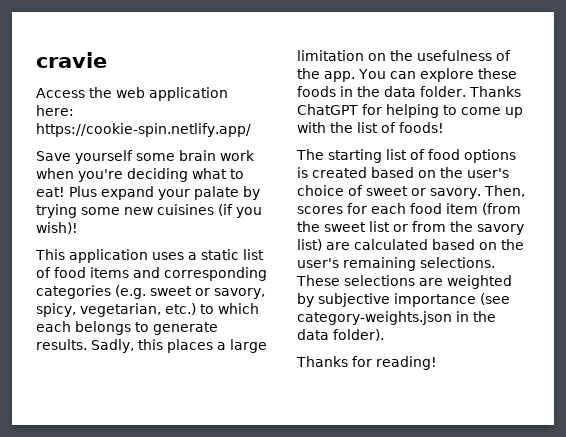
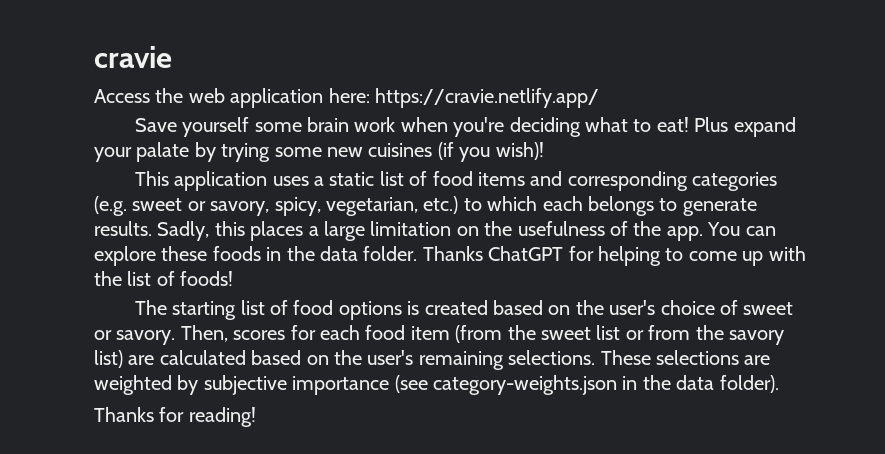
- Access the web application here: https://cookie-spin.netlify.app/
+ Access the web application here: https://cravie.netlify.app/

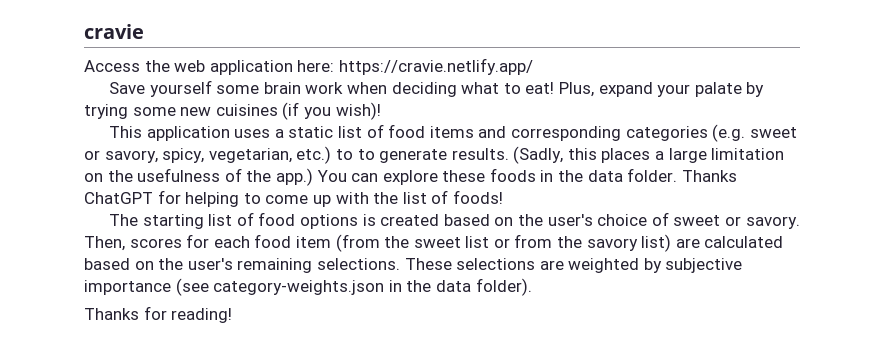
- Save yourself some brain work when you're deciding what to eat!
+ Save yourself some brain work when deciding what to eat!
- Plus expand your palate by trying some new cuisines (if you wish)!
+ Plus, expand your palate by trying some new cuisines (if you wish)!
- This application uses a static list of food items and corresponding categories (e.g. sweet or savory, spicy, vegetarian, etc.) to which each belongs to generate results.
+ This application uses a static list of food items and corresponding categories (e.g. sweet or savory, spicy, vegetarian, etc.) to to generate results.
- Sadly, this places a large limitation on the usefulness of the app.
+ (Sadly, this places a large limitation on the usefulness of the app.)

